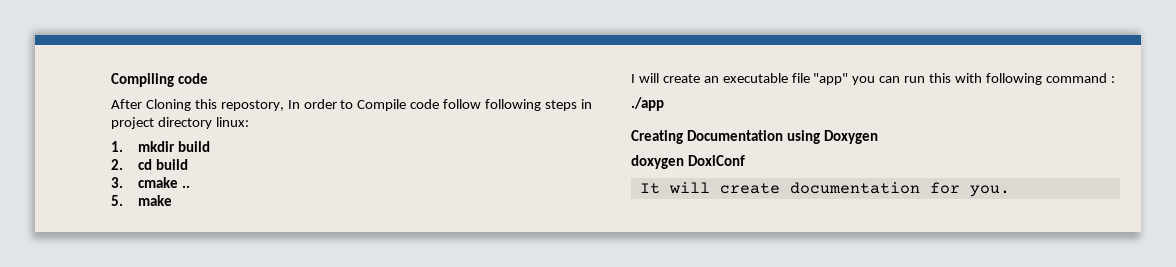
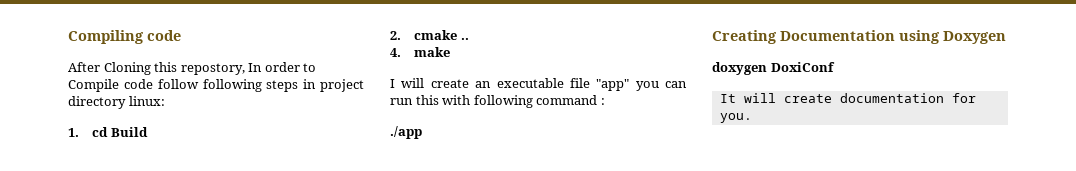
- 1. mkdir build
- 2. cd build
- 3. cmake ..
+ 1. cd Build
+ 2. cmake ..
- 5. make
+ 4. make

